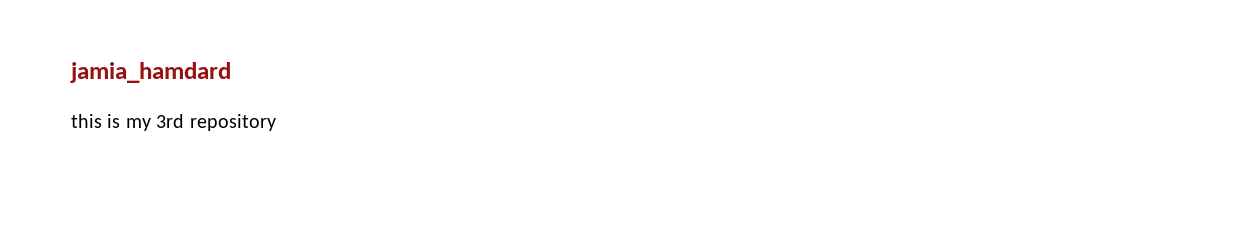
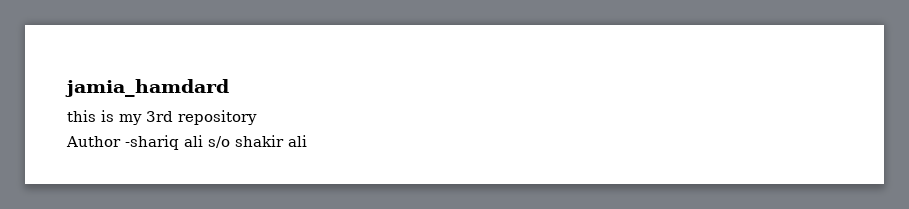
+ Author -shariq ali s/o shakir ali

